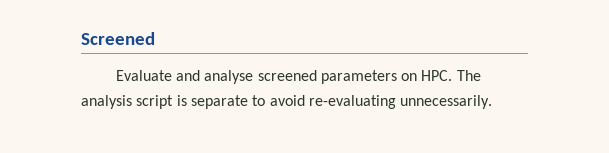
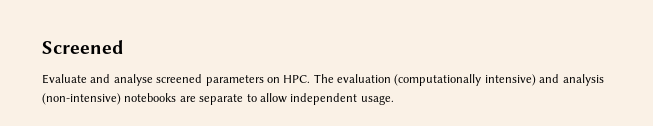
- Evaluate and analyse screened parameters on HPC. The analysis script is separate to avoid re-evaluating unnecessarily.
+ Evaluate and analyse screened parameters on HPC. The evaluation (computationally intensive) and analysis (non-intensive) notebooks are separate to allow independent usage.

